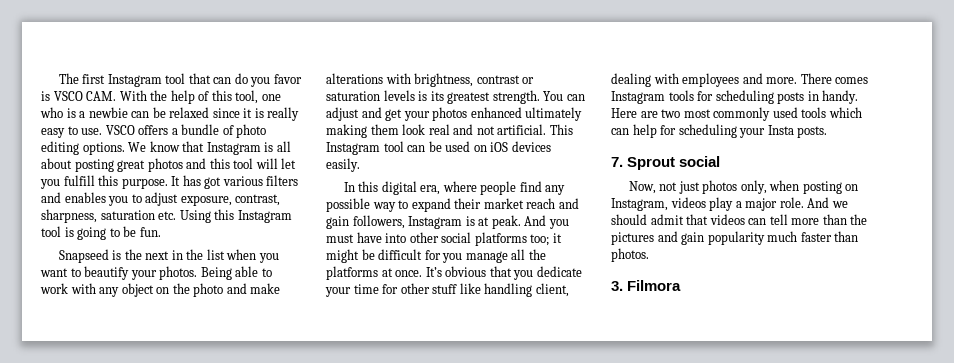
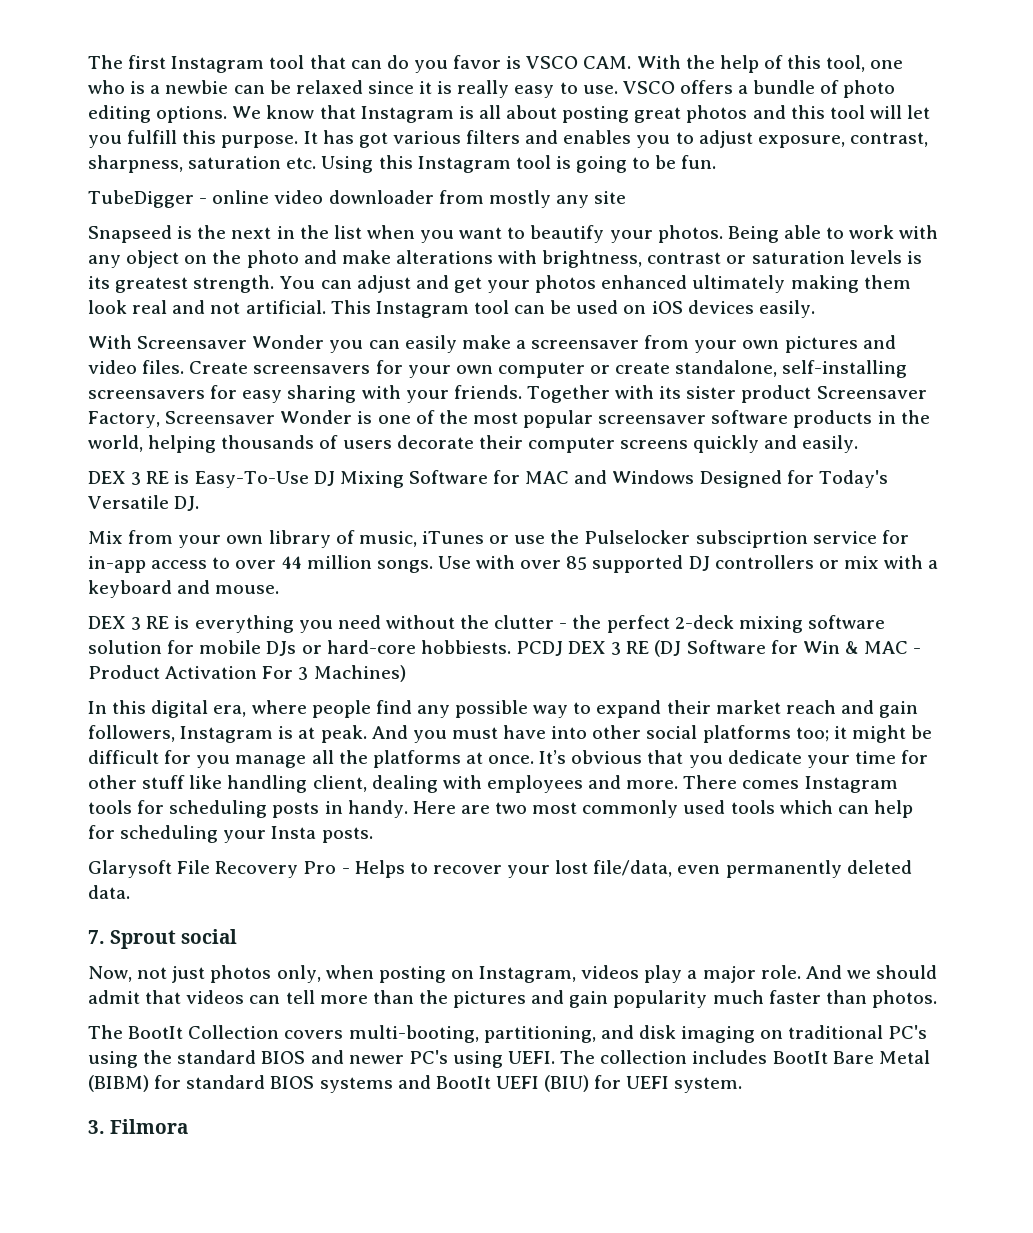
+ TubeDigger - online video downloader from mostly any site
+ With Screensaver Wonder you can easily make a screensaver from your own pictures and video files. Create screensavers for your own computer or create standalone, self-installing screensavers for easy sharing with your friends. Together with its sister product Screensaver Factory, Screensaver Wonder is one of the most popular screensaver software products in the world, helping thousands of users decorate their computer screens quickly and easily.
+ DEX 3 RE is Easy-To-Use DJ Mixing Software for MAC and Windows Designed for Today's Versatile DJ.
+ Mix from your own library of music, iTunes or use the Pulselocker subsciprtion service for in-app access to over 44 million songs. Use with over 85 supported DJ controllers or mix with a keyboard and mouse.
+ DEX 3 RE is everything you need without the clutter - the perfect 2-deck mixing software solution for mobile DJs or hard-core hobbiests. PCDJ DEX 3 RE (DJ Software for Win & MAC - Product Activation For 3 Machines)
+ Glarysoft File Recovery Pro - Helps to recover your lost file/data, even permanently deleted data.
+ The BootIt Collection covers multi-booting, partitioning, and disk imaging on traditional PC's using the standard BIOS and newer PC's using UEFI. The collection includes BootIt Bare Metal (BIBM) for standard BIOS systems and BootIt UEFI (BIU) for UEFI system.

